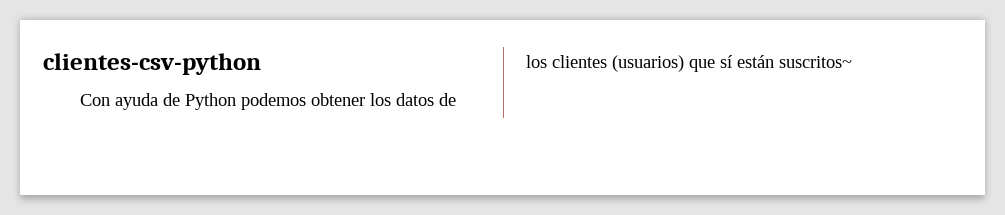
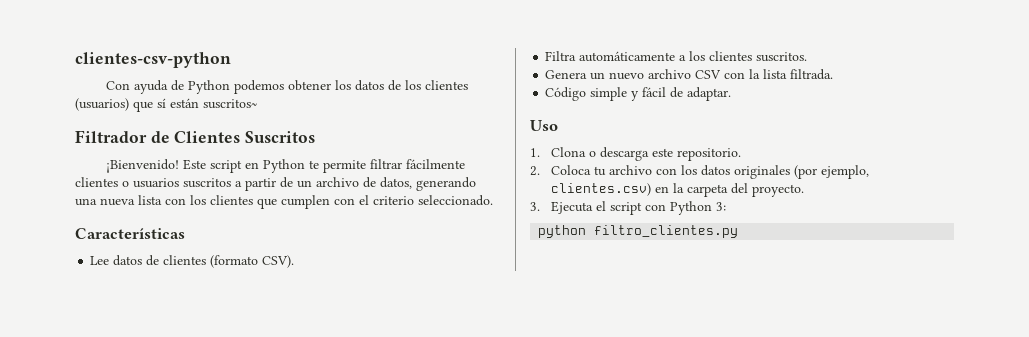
+ Filtrador de Clientes Suscritos
+ ¡Bienvenido! Este script en Python te permite filtrar fácilmente clientes o usuarios suscritos a partir de un archivo de datos, generando una nueva lista con los clientes que cumplen con el criterio seleccionado.
+ Características
+ Lee datos de clientes (formato CSV).
+ Filtra automáticamente a los clientes suscritos.
+ Genera un nuevo archivo CSV con la lista filtrada.
+ Código simple y fácil de adaptar.
+ Uso
+ 1. Clona o descarga este repositorio.
+ 2. Coloca tu archivo con los datos originales (por ejemplo, clientes.csv) en la carpeta del proyecto.
+ 3. Ejecuta el script con Python 3:
+ python filtro_clientes.py

